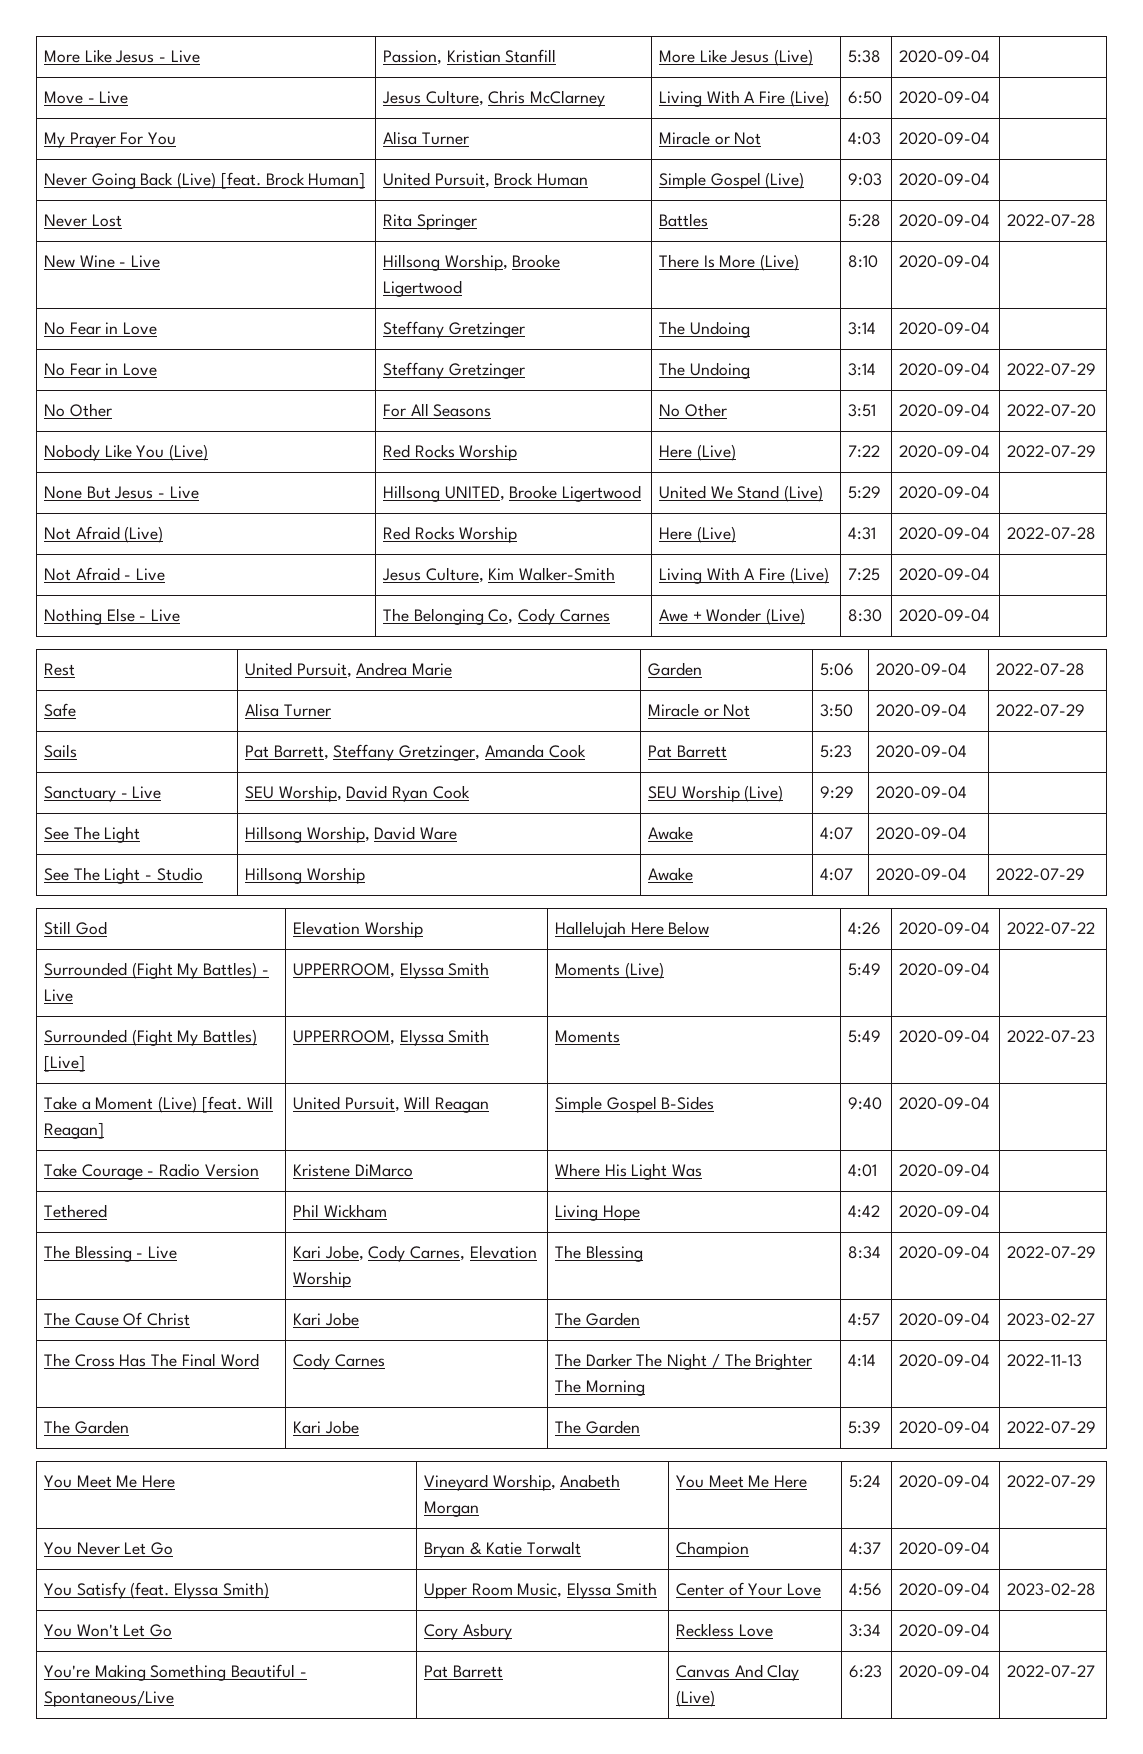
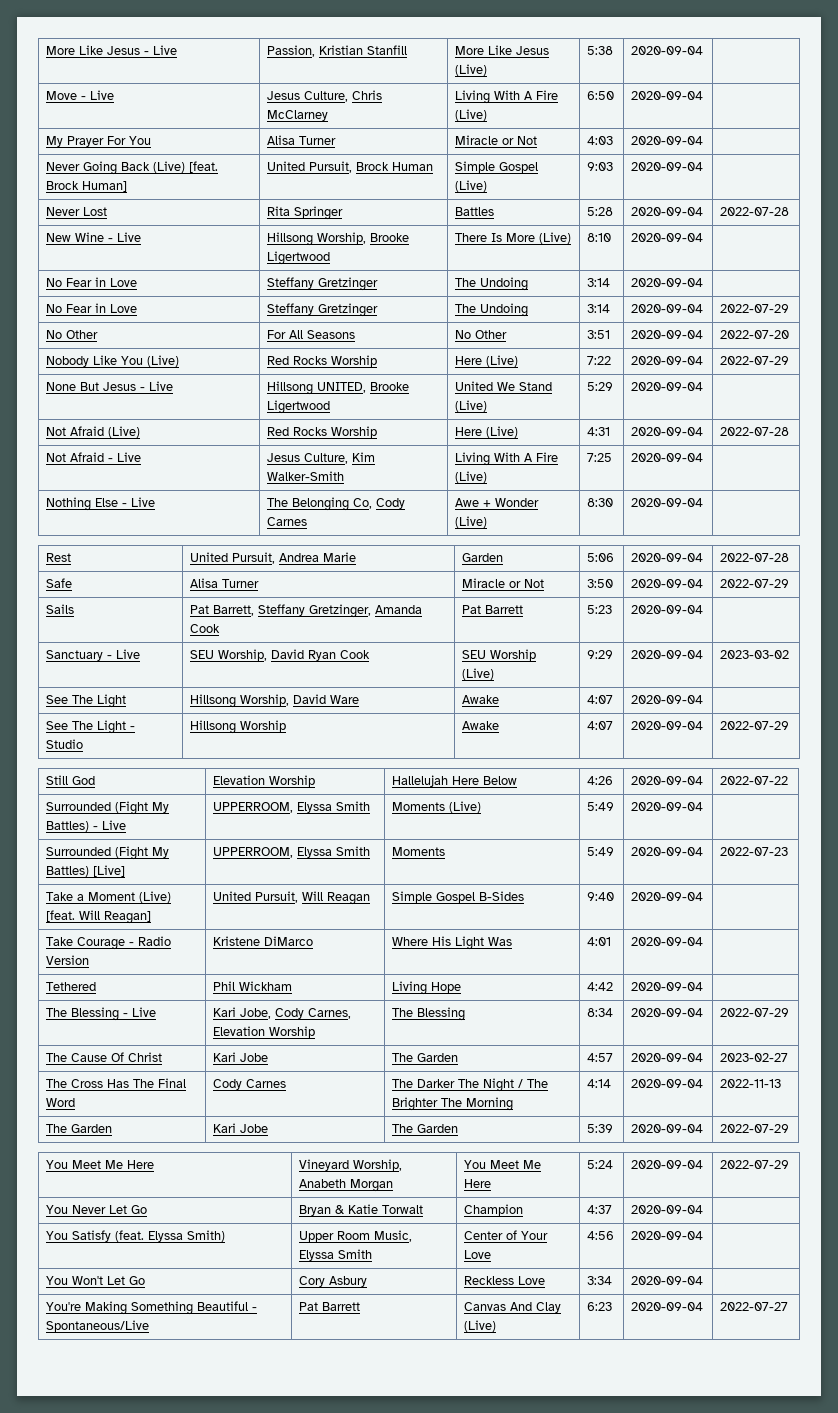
- Sanctuary - Live | SEU Worship, David Ryan Cook | SEU Worship (Live) | 9:29 | 2020-09-04 |
+ Sanctuary - Live | SEU Worship, David Ryan Cook | SEU Worship (Live) | 9:29 | 2020-09-04 | 2023-03-02
- You Satisfy (feat. Elyssa Smith) | Upper Room Music, Elyssa Smith | Center of Your Love | 4:56 | 2020-09-04 | 2023-02-28
+ You Satisfy (feat. Elyssa Smith) | Upper Room Music, Elyssa Smith | Center of Your Love | 4:56 | 2020-09-04 |

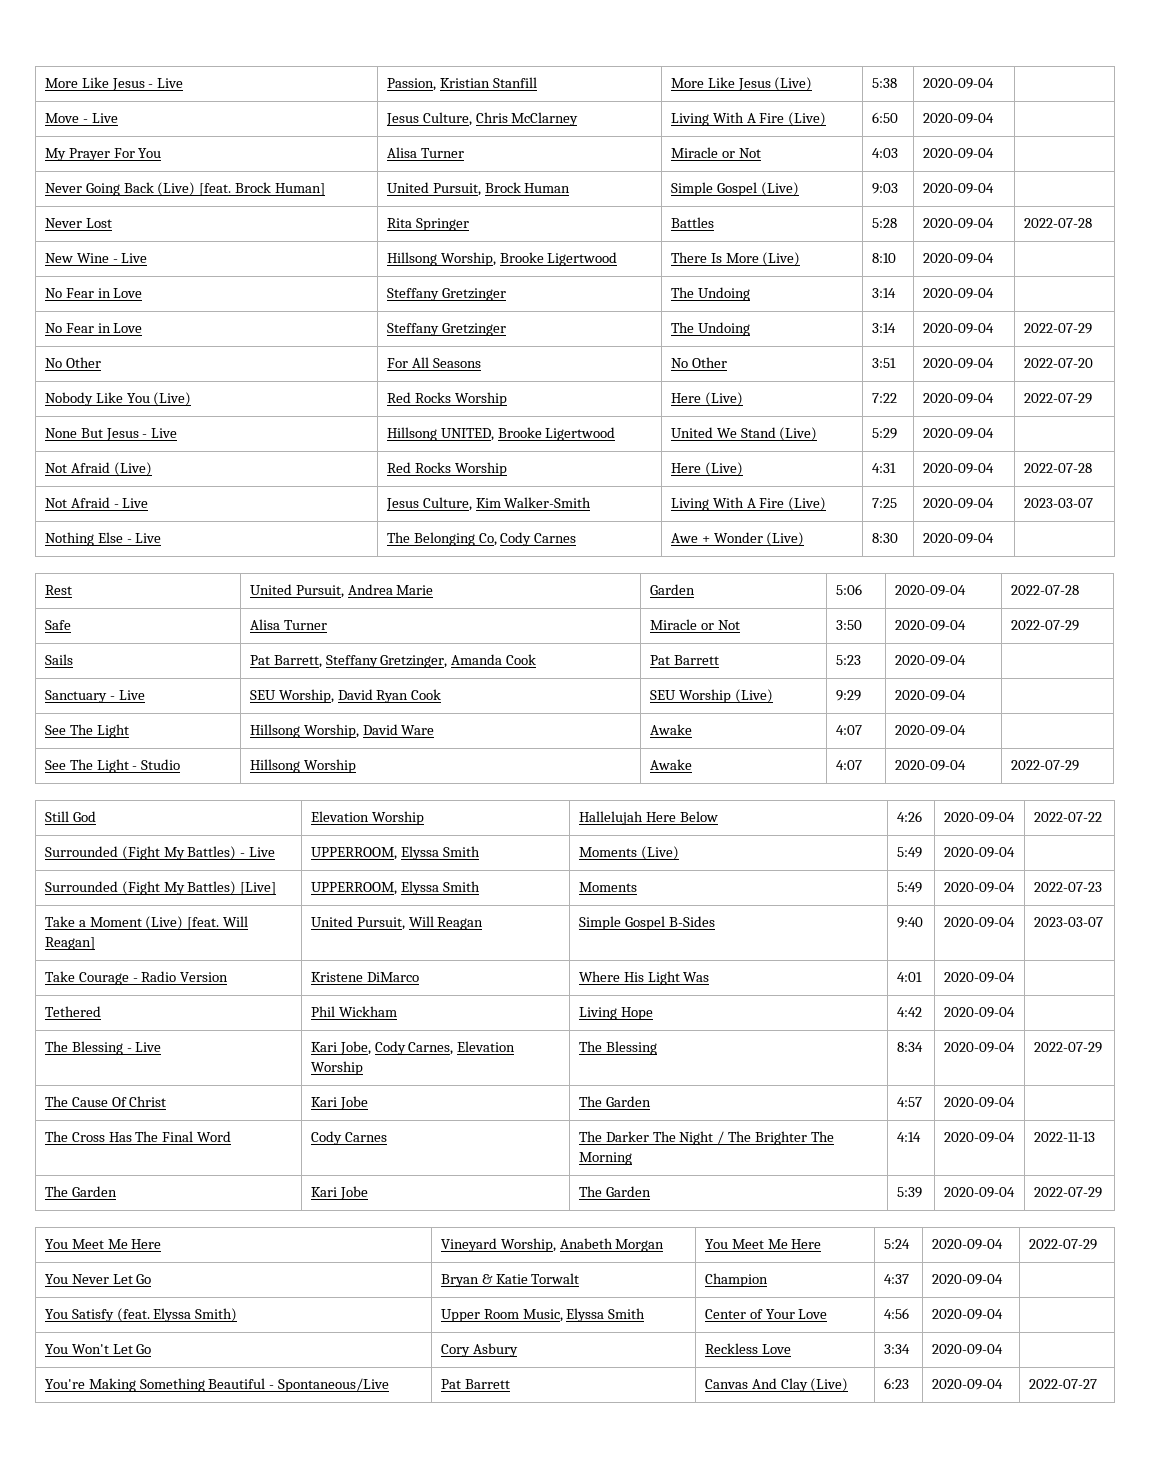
- Not Afraid - Live | Jesus Culture, Kim Walker-Smith | Living With A Fire (Live) | 7:25 | 2020-09-04 |
+ Not Afraid - Live | Jesus Culture, Kim Walker-Smith | Living With A Fire (Live) | 7:25 | 2020-09-04 | 2023-03-07
- Sanctuary - Live | SEU Worship, David Ryan Cook | SEU Worship (Live) | 9:29 | 2020-09-04 | 2023-03-02
+ Sanctuary - Live | SEU Worship, David Ryan Cook | SEU Worship (Live) | 9:29 | 2020-09-04 |
- Take a Moment (Live) [feat. Will Reagan] | United Pursuit, Will Reagan | Simple Gospel B-Sides | 9:40 | 2020-09-04 |
+ Take a Moment (Live) [feat. Will Reagan] | United Pursuit, Will Reagan | Simple Gospel B-Sides | 9:40 | 2020-09-04 | 2023-03-07
- The Cause Of Christ | Kari Jobe | The Garden | 4:57 | 2020-09-04 | 2023-02-27
+ The Cause Of Christ | Kari Jobe | The Garden | 4:57 | 2020-09-04 |

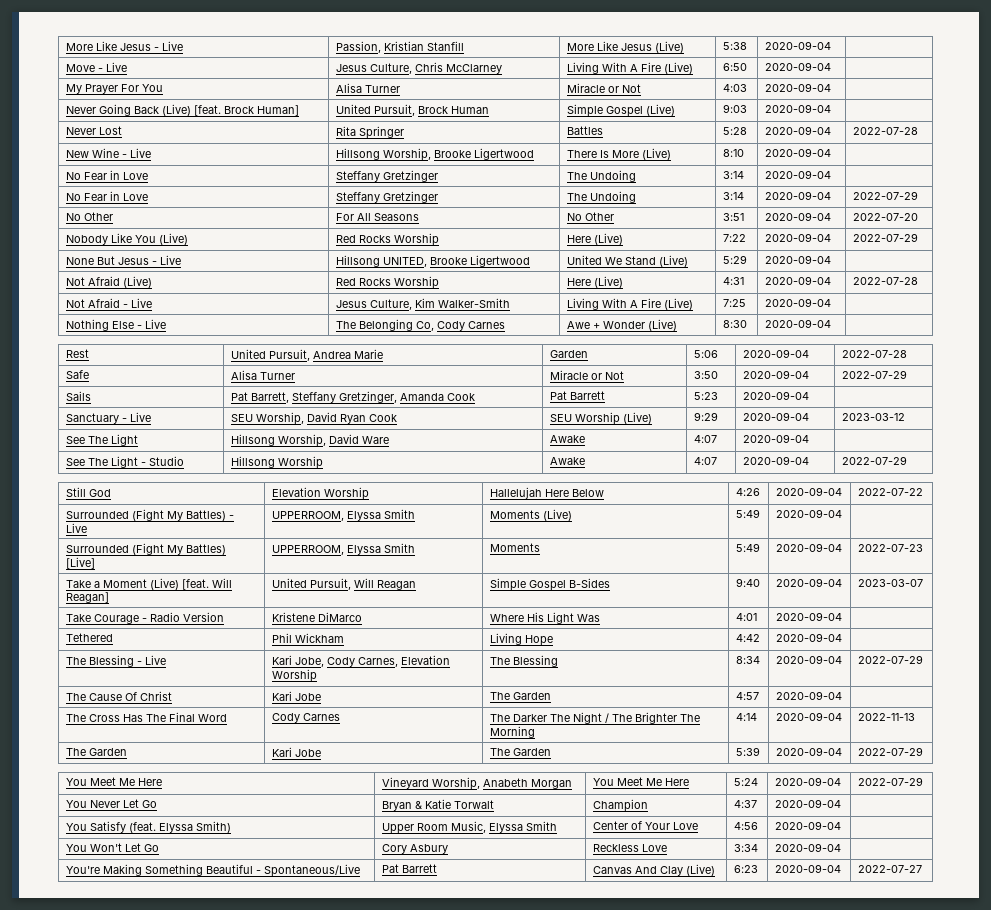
- Not Afraid - Live | Jesus Culture, Kim Walker-Smith | Living With A Fire (Live) | 7:25 | 2020-09-04 | 2023-03-07
+ Not Afraid - Live | Jesus Culture, Kim Walker-Smith | Living With A Fire (Live) | 7:25 | 2020-09-04 |
- Sanctuary - Live | SEU Worship, David Ryan Cook | SEU Worship (Live) | 9:29 | 2020-09-04 |
+ Sanctuary - Live | SEU Worship, David Ryan Cook | SEU Worship (Live) | 9:29 | 2020-09-04 | 2023-03-12

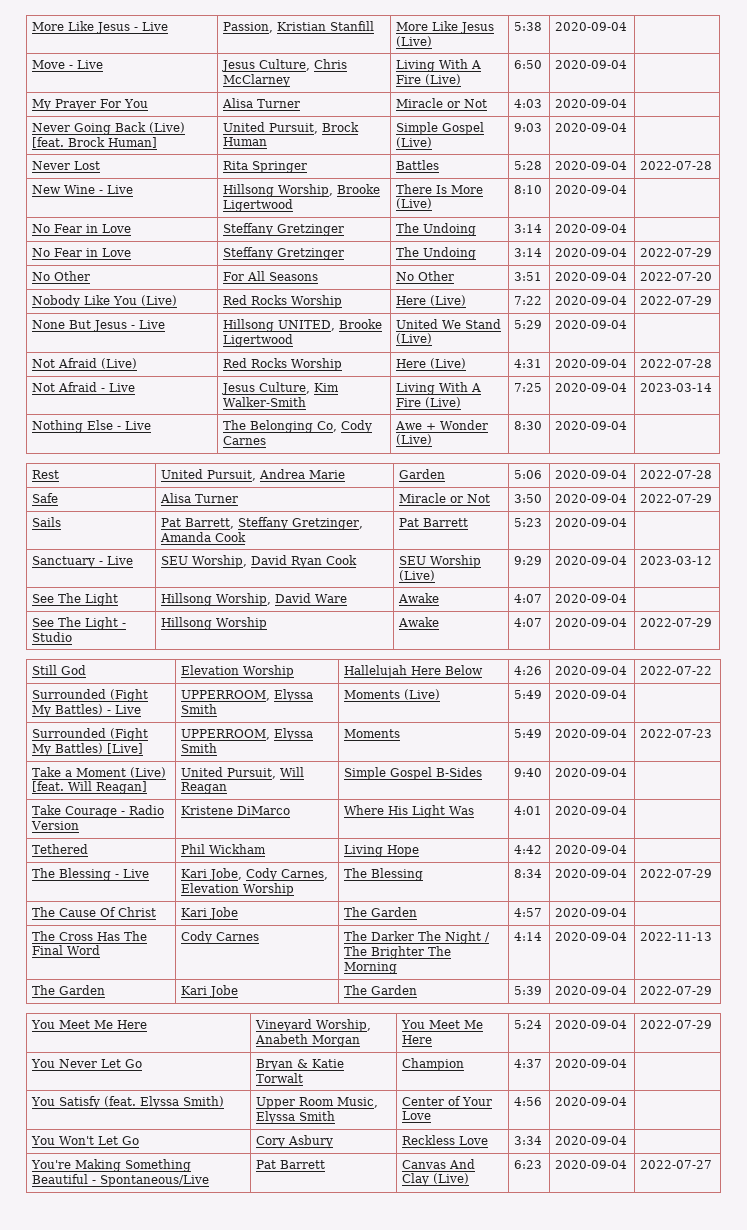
- Not Afraid - Live | Jesus Culture, Kim Walker-Smith | Living With A Fire (Live) | 7:25 | 2020-09-04 |
+ Not Afraid - Live | Jesus Culture, Kim Walker-Smith | Living With A Fire (Live) | 7:25 | 2020-09-04 | 2023-03-14
- Take a Moment (Live) [feat. Will Reagan] | United Pursuit, Will Reagan | Simple Gospel B-Sides | 9:40 | 2020-09-04 | 2023-03-07
+ Take a Moment (Live) [feat. Will Reagan] | United Pursuit, Will Reagan | Simple Gospel B-Sides | 9:40 | 2020-09-04 |

